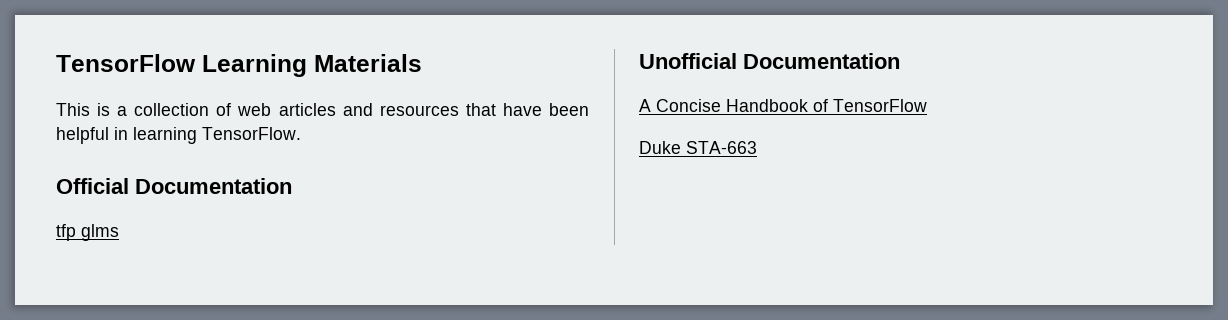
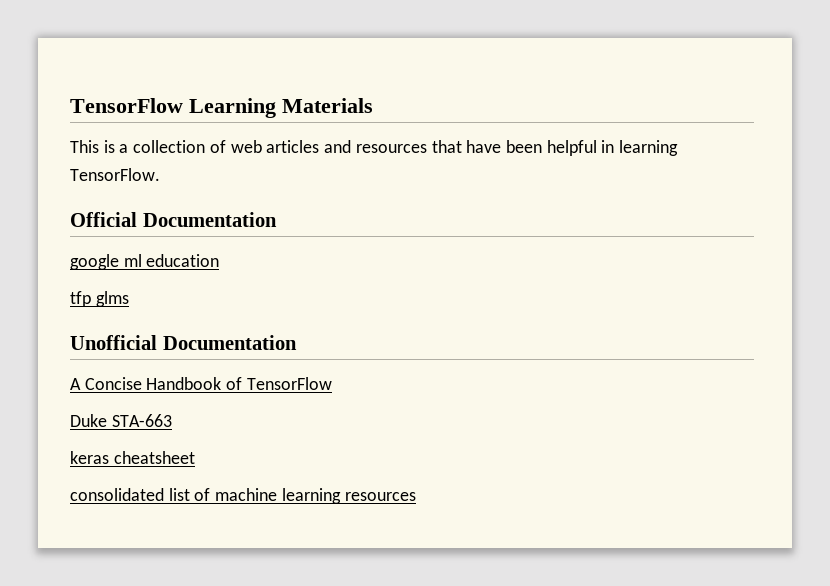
+ google ml education
+ keras cheatsheet
+ consolidated list of machine learning resources

